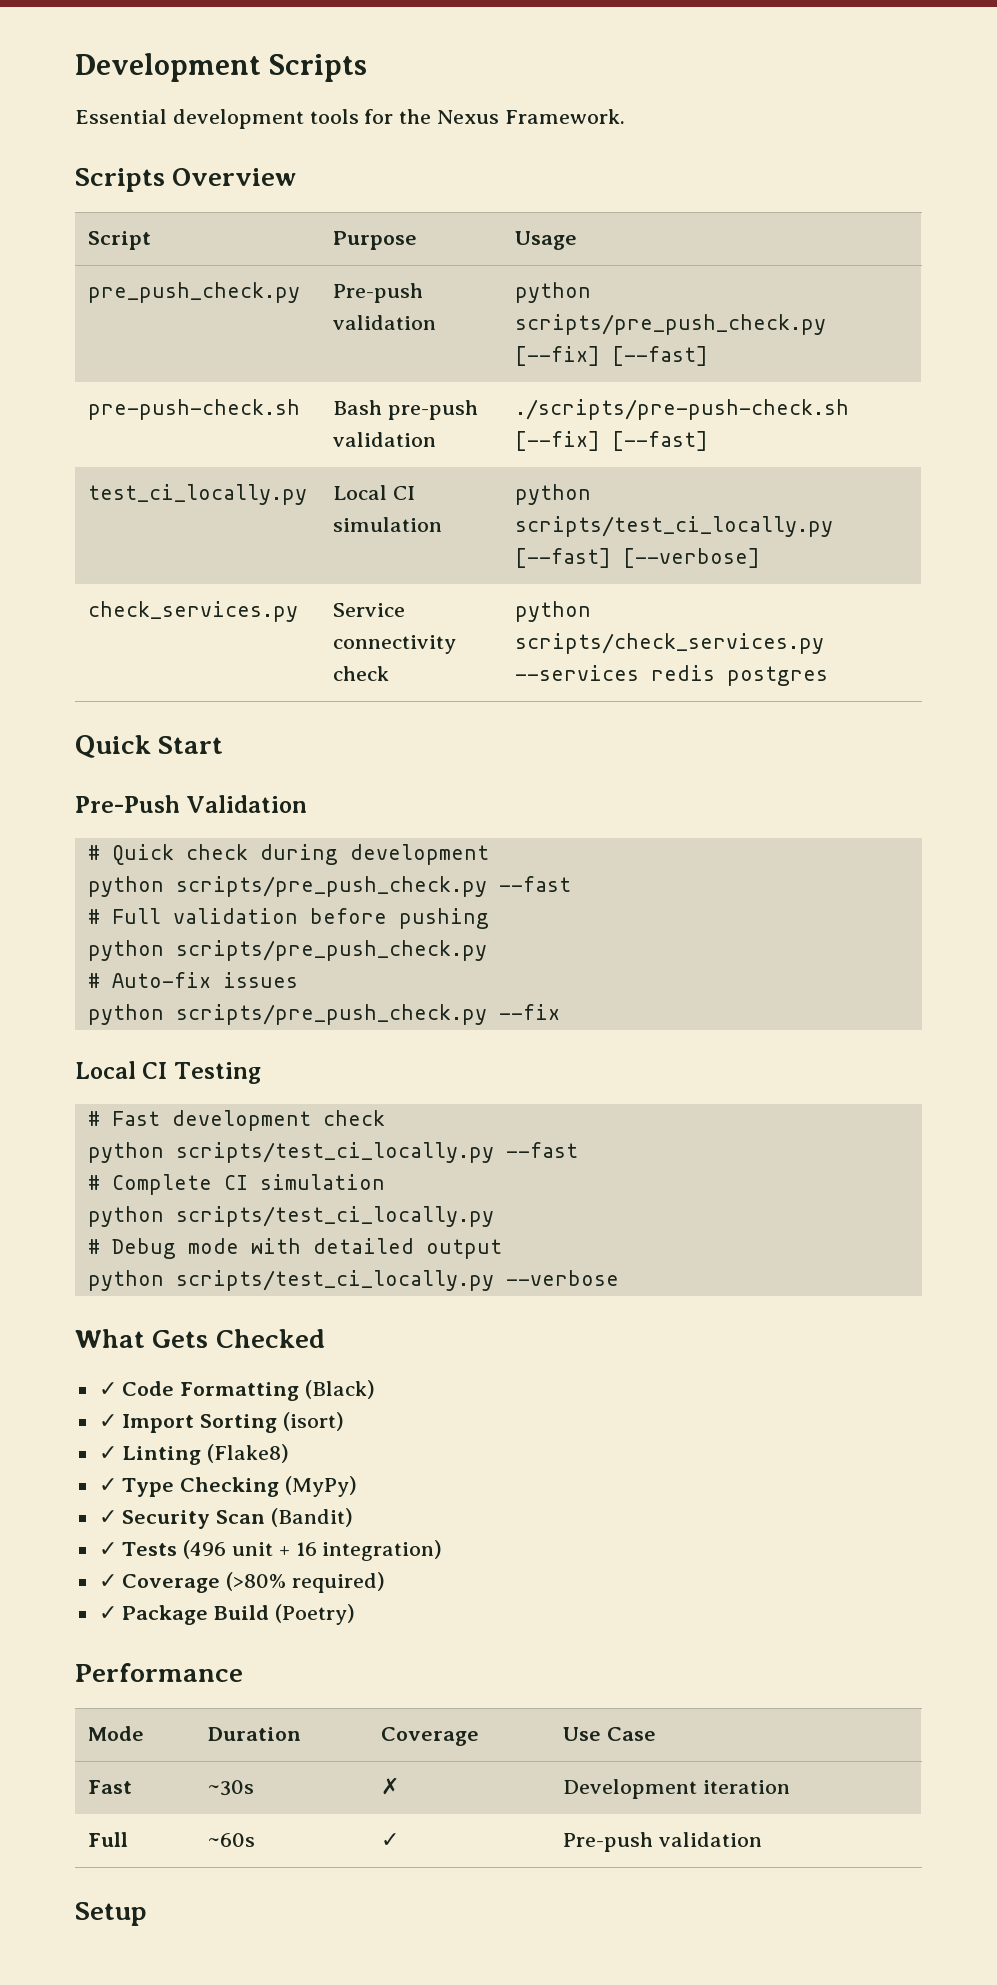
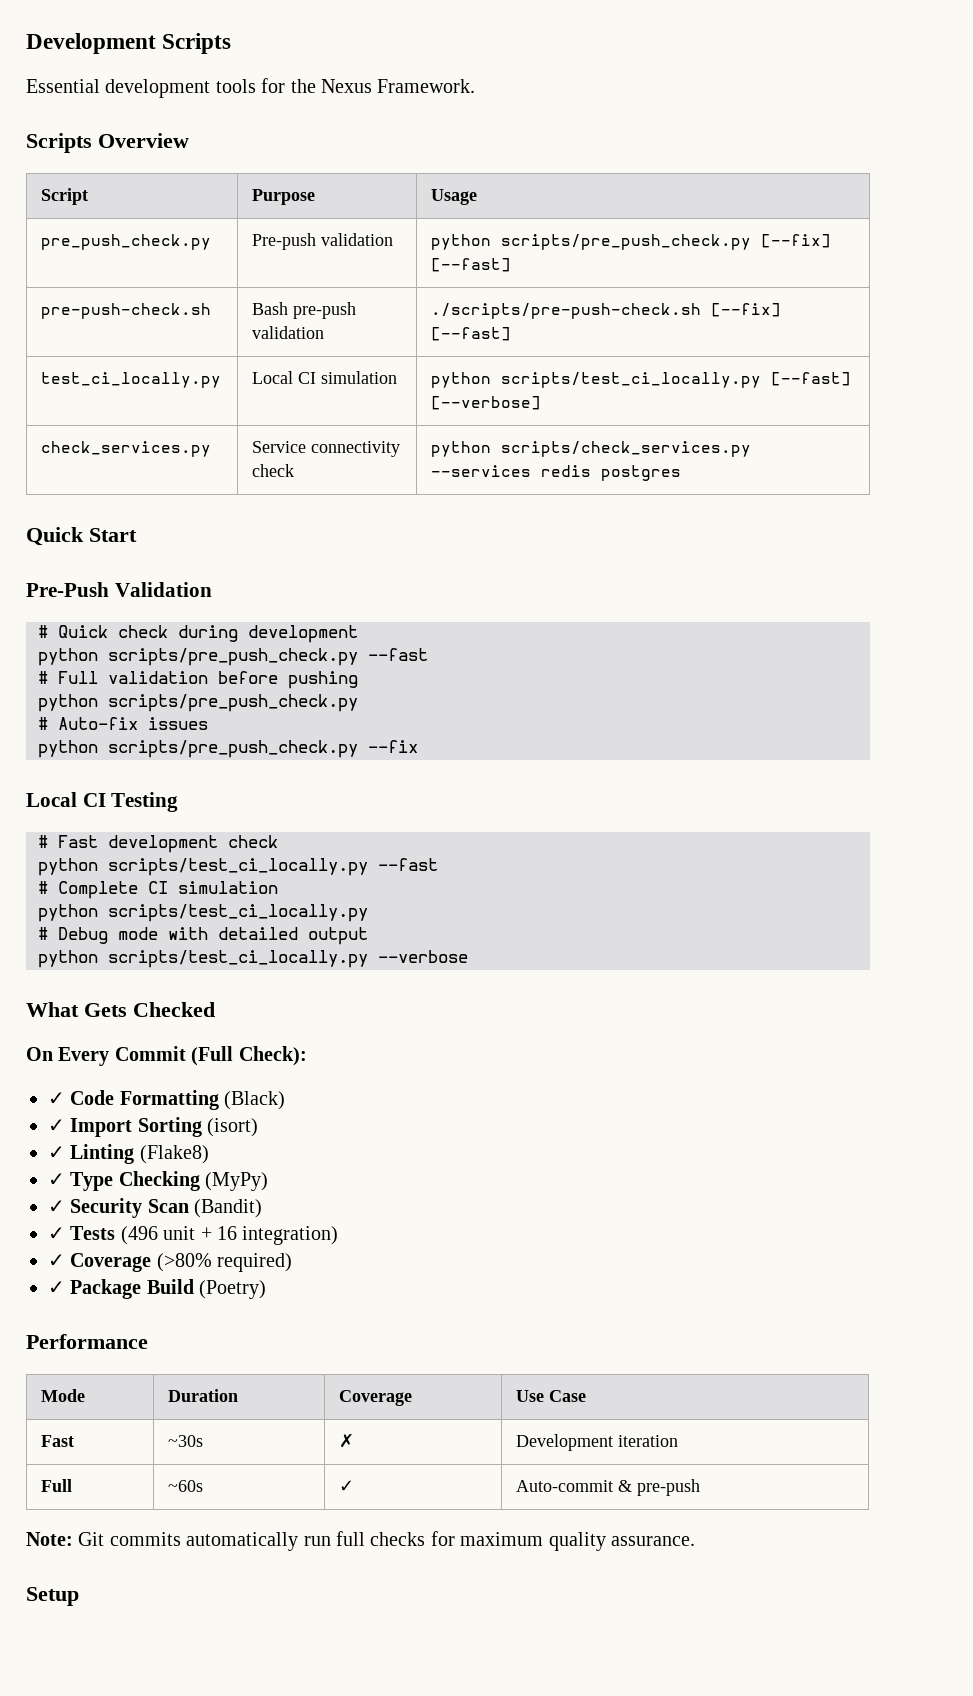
+ On Every Commit (Full Check):
- Full | ~60s | ✓ | Pre-push validation
+ Full | ~60s | ✓ | Auto-commit & pre-push
+ Note: Git commits automatically run full checks for maximum quality assurance.

